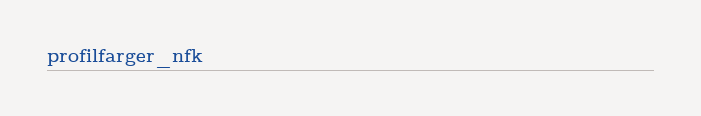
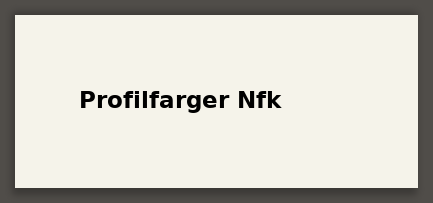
- profilfarger_nfk
+ Profilfarger Nfk

